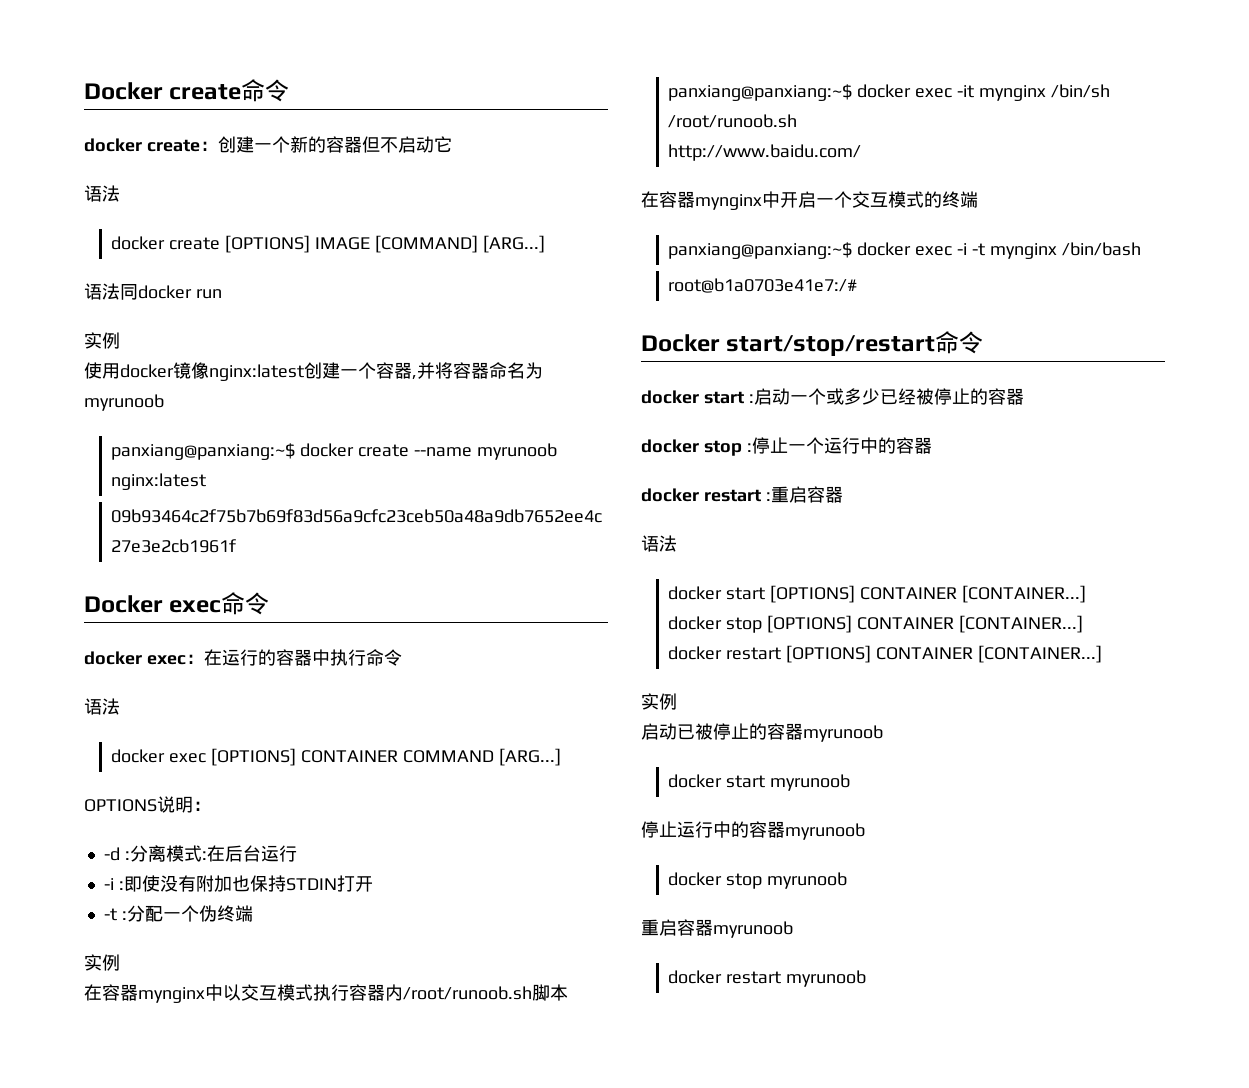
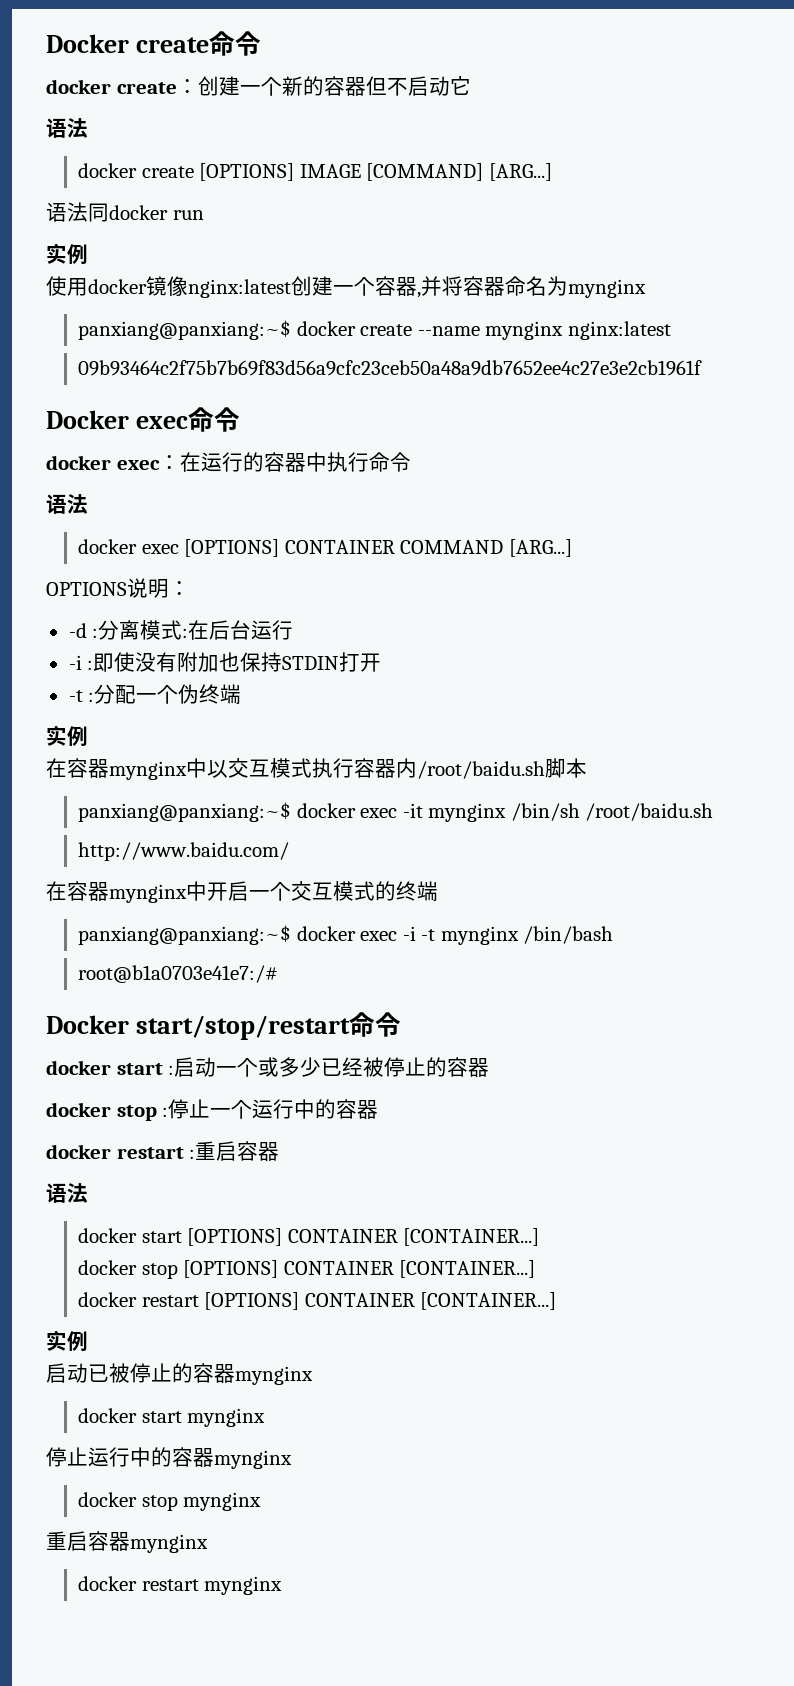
- 使用docker镜像nginx:latest创建一个容器,并将容器命名为myrunoob
+ 使用docker镜像nginx:latest创建一个容器,并将容器命名为mynginx
- panxiang@panxiang:~$ docker create --name myrunoob nginx:latest
+ panxiang@panxiang:~$ docker create --name mynginx nginx:latest
- 在容器mynginx中以交互模式执行容器内/root/runoob.sh脚本
+ 在容器mynginx中以交互模式执行容器内/root/baidu.sh脚本
- panxiang@panxiang:~$ docker exec -it mynginx /bin/sh /root/runoob.sh
+ panxiang@panxiang:~$ docker exec -it mynginx /bin/sh /root/baidu.sh
- 启动已被停止的容器myrunoob
- docker start myrunoob
+ 启动已被停止的容器mynginx
+ docker start mynginx
- 停止运行中的容器myrunoob
- docker stop myrunoob
- 重启容器myrunoob
- docker restart myrunoob
+ 停止运行中的容器mynginx
+ docker stop mynginx
+ 重启容器mynginx
+ docker restart mynginx

